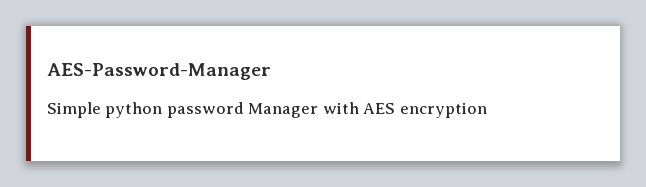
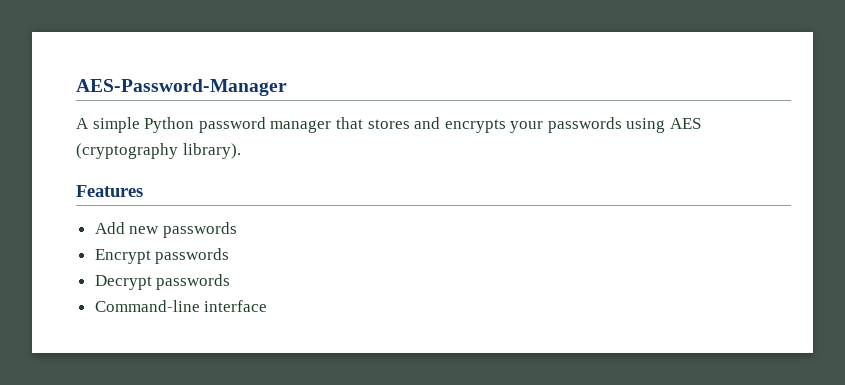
- Simple python password Manager with AES encryption
+ A simple Python password manager that stores and encrypts your passwords using AES (cryptography library).
+ Features
+ Add new passwords
+ Encrypt passwords
+ Decrypt passwords
+ Command-line interface

